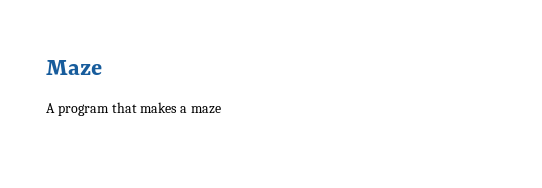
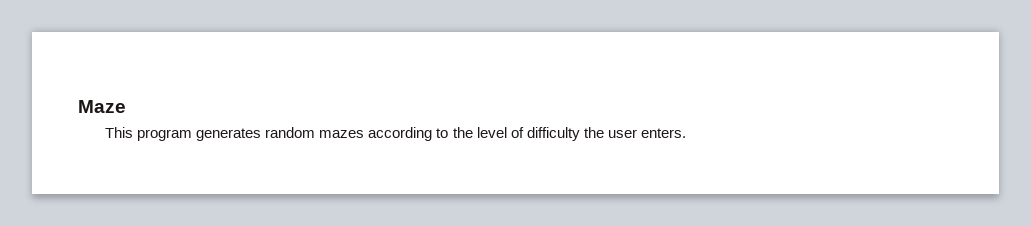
- A program that makes a maze
+ This program generates random mazes according to the level of difficulty the user enters.

